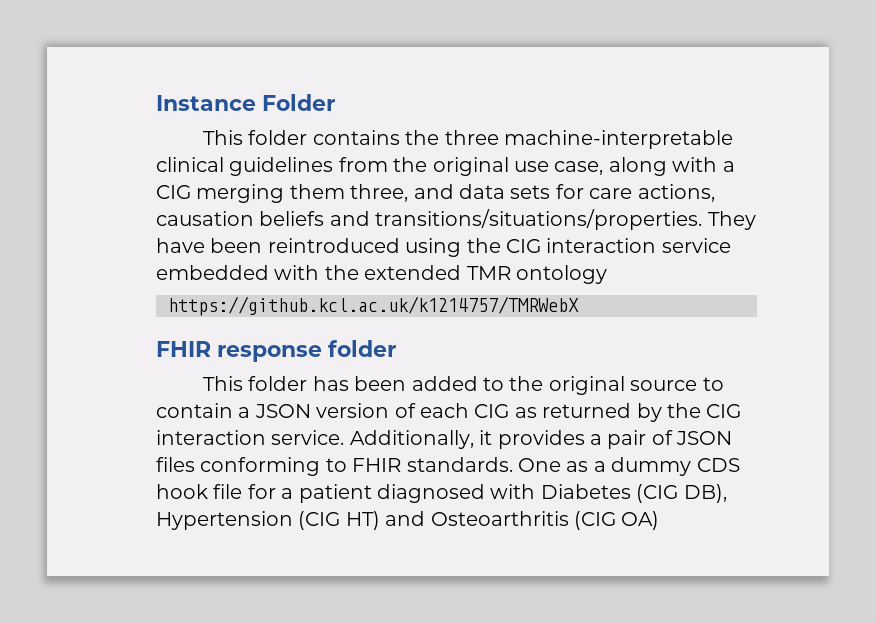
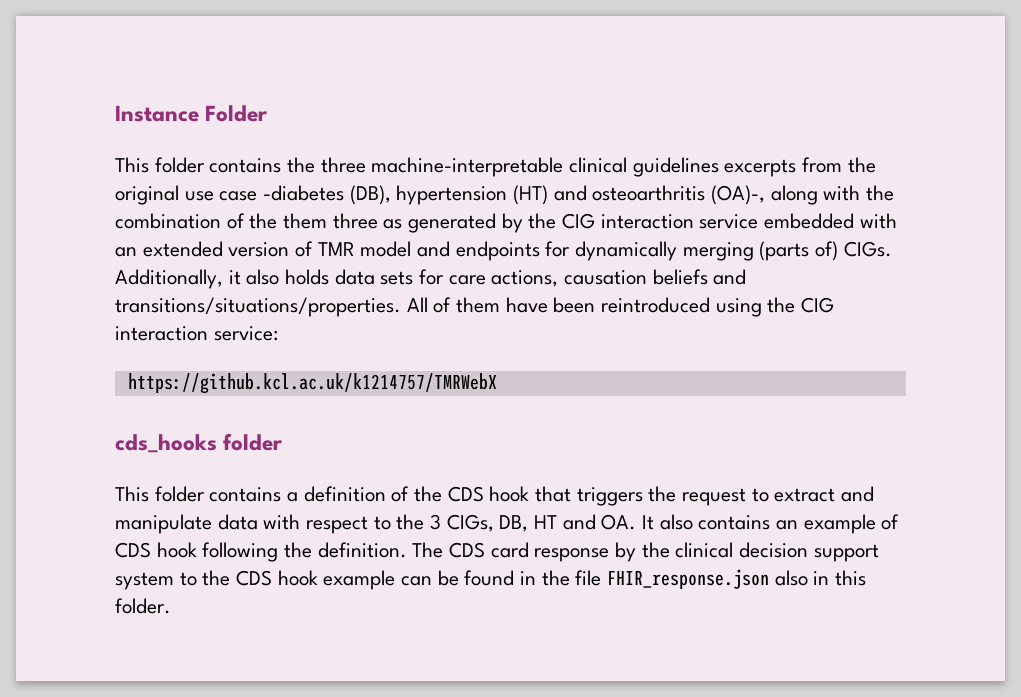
- This folder contains the three machine-interpretable clinical guidelines from the original use case, along with a CIG merging them three, and data sets for care actions, causation beliefs and transitions/situations/properties.
+ This folder contains the three machine-interpretable clinical guidelines excerpts from the original use case -diabetes (DB), hypertension (HT) and osteoarthritis (OA)-, along with the combination of the them three as generated by the CIG interaction service embedded with an extended version of TMR model and endpoints for dynamically merging (parts of) CIGs. Additionally, it also holds data sets for care actions, causation beliefs and transitions/situations/properties.
- They have been reintroduced using the CIG interaction service embedded with the extended TMR ontology
+ All of them have been reintroduced using the CIG interaction service:
- FHIR response folder
+ cds_hooks folder
- This folder has been added to the original source to contain a JSON version of each CIG as returned by the CIG interaction service. Additionally, it provides a pair of JSON files conforming to FHIR standards. One as a dummy CDS hook file for a patient diagnosed with Diabetes (CIG DB), Hypertension (CIG HT) and Osteoarthritis (CIG OA)
+ This folder contains a definition of the CDS hook that triggers the request to extract and manipulate data with respect to the 3 CIGs, DB, HT and OA. It also contains an example of CDS hook following the definition. The CDS card response by the clinical decision support system to the CDS hook example can be found in the file FHIR_response.json also in this folder.

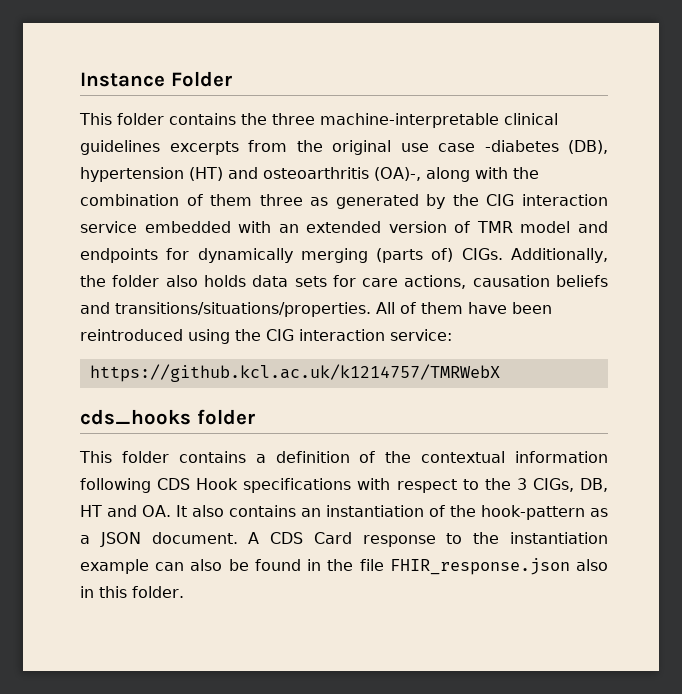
- This folder contains the three machine-interpretable clinical guidelines excerpts from the original use case -diabetes (DB), hypertension (HT) and osteoarthritis (OA)-, along with the combination of the them three as generated by the CIG interaction service embedded with an extended version of TMR model and endpoints for dynamically merging (parts of) CIGs.
+ This folder contains the three machine-interpretable clinical guidelines excerpts from the original use case -diabetes (DB), hypertension (HT) and osteoarthritis (OA)-, along with the combination of them three as generated by the CIG interaction service embedded with an extended version of TMR model and endpoints for dynamically merging (parts of) CIGs.
- Additionally, it also holds data sets for care actions, causation beliefs and transitions/situations/properties.
+ Additionally, the folder also holds data sets for care actions, causation beliefs and transitions/situations/properties.
- This folder contains a definition of the CDS hook that triggers the request to extract and manipulate data with respect to the 3 CIGs, DB, HT and OA. It also contains an example of CDS hook following the definition. The CDS card response by the clinical decision support system to the CDS hook example can be found in the file FHIR_response.json also in this folder.
+ This folder contains a definition of the contextual information following CDS Hook specifications with respect to the 3 CIGs, DB, HT and OA. It also contains an instantiation of the hook-pattern as a JSON document. A CDS Card response to the instantiation example can also be found in the file FHIR_response.json also in this folder.

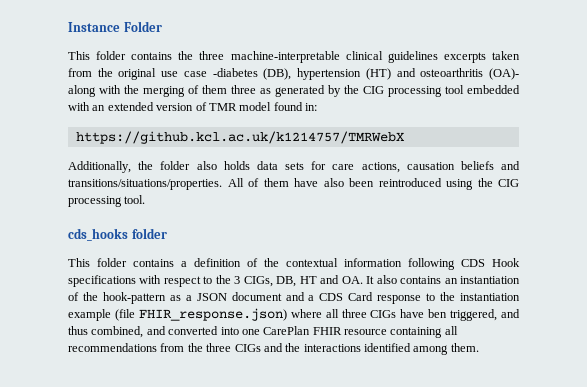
- This folder contains the three machine-interpretable clinical guidelines excerpts from the original use case -diabetes (DB), hypertension (HT) and osteoarthritis (OA)-, along with the combination of them three as generated by the CIG interaction service embedded with an extended version of TMR model and endpoints for dynamically merging (parts of) CIGs. Additionally, the folder also holds data sets for care actions, causation beliefs and transitions/situations/properties.
+ This folder contains the three machine-interpretable clinical guidelines excerpts taken from the original use case -diabetes (DB), hypertension (HT) and osteoarthritis (OA)- along with the merging of them three as generated by the CIG processing tool embedded with an extended version of TMR model found in:
+ https://github.kcl.ac.uk/k1214757/TMRWebX
+ Additionally, the folder also holds data sets for care actions, causation beliefs and transitions/situations/properties.
- All of them have been reintroduced using the CIG interaction service:
- https://github.kcl.ac.uk/k1214757/TMRWebX
+ All of them have also been reintroduced using the CIG processing tool.
- This folder contains a definition of the contextual information following CDS Hook specifications with respect to the 3 CIGs, DB, HT and OA. It also contains an instantiation of the hook-pattern as a JSON document. A CDS Card response to the instantiation example can also be found in the file FHIR_response.json also in this folder.
+ This folder contains a definition of the contextual information following CDS Hook specifications with respect to the 3 CIGs, DB, HT and OA. It also contains an instantiation of the hook-pattern as a JSON document and a CDS Card response to the instantiation example (file FHIR_response.json) where all three CIGs have ben triggered, and thus combined, and converted into one CarePlan FHIR resource containing all recommendations from the three CIGs and the interactions identified among them.

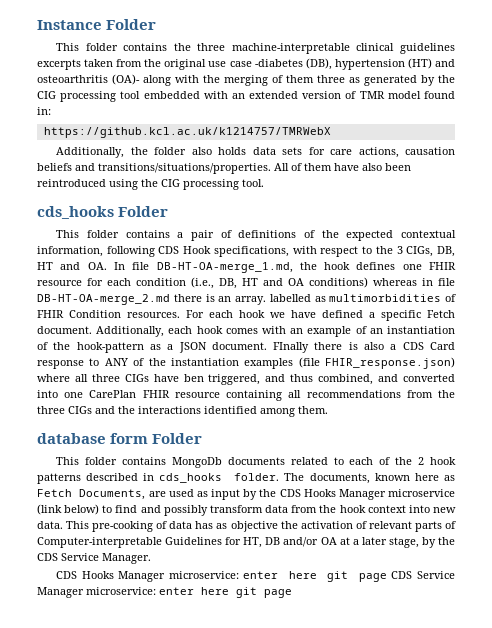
- cds_hooks folder
+ cds_hooks Folder
- This folder contains a definition of the contextual information following CDS Hook specifications with respect to the 3 CIGs, DB, HT and OA. It also contains an instantiation of the hook-pattern as a JSON document and a CDS Card response to the instantiation example (file FHIR_response.json) where all three CIGs have ben triggered, and thus combined, and converted into one CarePlan FHIR resource containing all recommendations from the three CIGs and the interactions identified among them.
+ This folder contains a pair of definitions of the expected contextual information, following CDS Hook specifications, with respect to the 3 CIGs, DB, HT and OA. In file DB-HT-OA-merge_1.md, the hook defines one FHIR resource for each condition (i.e., DB, HT and OA conditions) whereas in file DB-HT-OA-merge_2.md there is an array. labelled as multimorbidities of FHIR Condition resources. For each hook we have defined a specific Fetch document. Additionally, each hook comes with an example of an instantiation of the hook-pattern as a JSON document. FInally there is also a CDS Card response to ANY of the instantiation examples (file FHIR_response.json) where all three CIGs have ben triggered, and thus combined, and converted into one CarePlan FHIR resource containing all recommendations from the three CIGs and the interactions identified among them.
+ database form Folder
+ This folder contains MongoDb documents related to each of the 2 hook patterns described in cds_hooks folder. The documents, known here as Fetch Documents, are used as input by the CDS Hooks Manager microservice (link below) to find and possibly transform data from the hook context into new data. This pre-cooking of data has as objective the activation of relevant parts of Computer-interpretable Guidelines for HT, DB and/or OA at a later stage, by the CDS Service Manager.
+ CDS Hooks Manager microservice: enter here git page CDS Service Manager microservice: enter here git page

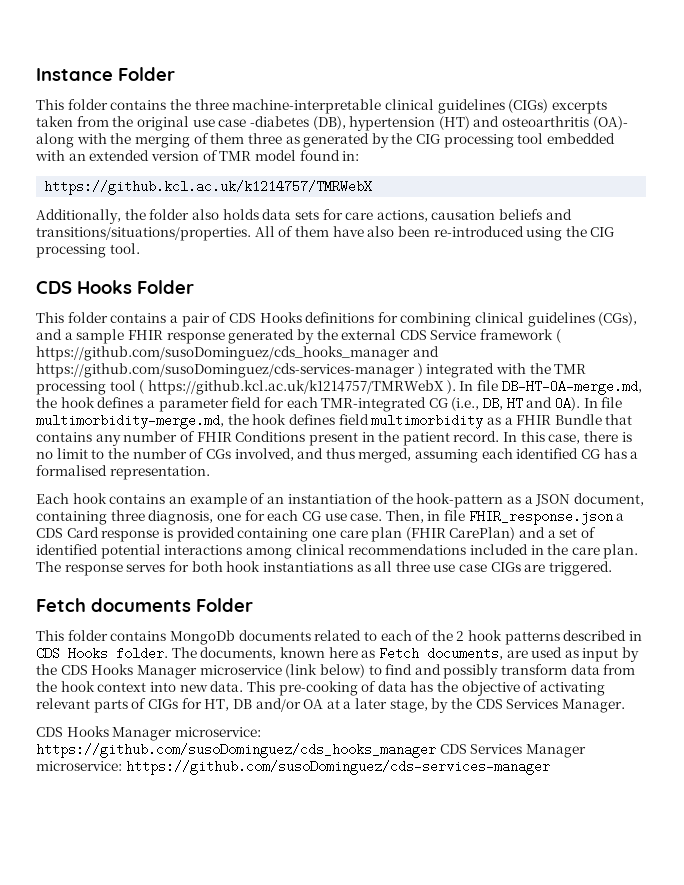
- This folder contains the three machine-interpretable clinical guidelines excerpts taken from the original use case -diabetes (DB), hypertension (HT) and osteoarthritis (OA)- along with the merging of them three as generated by the CIG processing tool embedded with an extended version of TMR model found in:
+ This folder contains the three machine-interpretable clinical guidelines (CIGs) excerpts taken from the original use case -diabetes (DB), hypertension (HT) and osteoarthritis (OA)- along with the merging of them three as generated by the CIG processing tool embedded with an extended version of TMR model found in:
- All of them have also been reintroduced using the CIG processing tool.
+ All of them have also been re-introduced using the CIG processing tool.
- cds_hooks Folder
+ CDS Hooks Folder
- This folder contains a pair of definitions of the expected contextual information, following CDS Hook specifications, with respect to the 3 CIGs, DB, HT and OA. In file DB-HT-OA-merge_1.md, the hook defines one FHIR resource for each condition (i.e., DB, HT and OA conditions) whereas in file DB-HT-OA-merge_2.md there is an array. labelled as multimorbidities of FHIR Condition resources. For each hook we have defined a specific Fetch document. Additionally, each hook comes with an example of an instantiation of the hook-pattern as a JSON document. FInally there is also a CDS Card response to ANY of the instantiation examples (file FHIR_response.json) where all three CIGs have ben triggered, and thus combined, and converted into one CarePlan FHIR resource containing all recommendations from the three CIGs and the interactions identified among them.
- database form Folder
+ This folder contains a pair of CDS Hooks definitions for combining clinical guidelines (CGs), and a sample FHIR response generated by the external CDS Service framework ( https://github.com/susoDominguez/cds_hooks_manager and https://github.com/susoDominguez/cds-services-manager ) integrated with the TMR processing tool ( https://github.kcl.ac.uk/k1214757/TMRWebX ). In file DB-HT-OA-merge.md, the hook defines a parameter field for each TMR-integrated CG (i.e., DB, HT and OA). In file multimorbidity-merge.md, the hook defines field multimorbidity as a FHIR Bundle that contains any number of FHIR Conditions present in the patient record. In this case, there is no limit to the number of CGs involved, and thus merged, assuming each identified CG has a formalised representation.
+ Each hook contains an example of an instantiation of the hook-pattern as a JSON document, containing three diagnosis, one for each CG use case. Then, in file FHIR_response.json a CDS Card response is provided containing one care plan (FHIR CarePlan) and a set of identified potential interactions among clinical recommendations included in the care plan. The response serves for both hook instantiations as all three use case CIGs are triggered.
+ Fetch documents Folder
- This folder contains MongoDb documents related to each of the 2 hook patterns described in cds_hooks folder.
+ This folder contains MongoDb documents related to each of the 2 hook patterns described in CDS Hooks folder.
- The documents, known here as Fetch Documents, are used as input by the CDS Hooks Manager microservice (link below) to find and possibly transform data from the hook context into new data.
+ The documents, known here as Fetch documents, are used as input by the CDS Hooks Manager microservice (link below) to find and possibly transform data from the hook context into new data.
- This pre-cooking of data has as objective the activation of relevant parts of Computer-interpretable Guidelines for HT, DB and/or OA at a later stage, by the CDS Service Manager.
+ This pre-cooking of data has the objective of activating relevant parts of CIGs for HT, DB and/or OA at a later stage, by the CDS Services Manager.
- CDS Hooks Manager microservice: enter here git page CDS Service Manager microservice: enter here git page
+ CDS Hooks Manager microservice: https://github.com/susoDominguez/cds_hooks_manager CDS Services Manager microservice: https://github.com/susoDominguez/cds-services-manager

